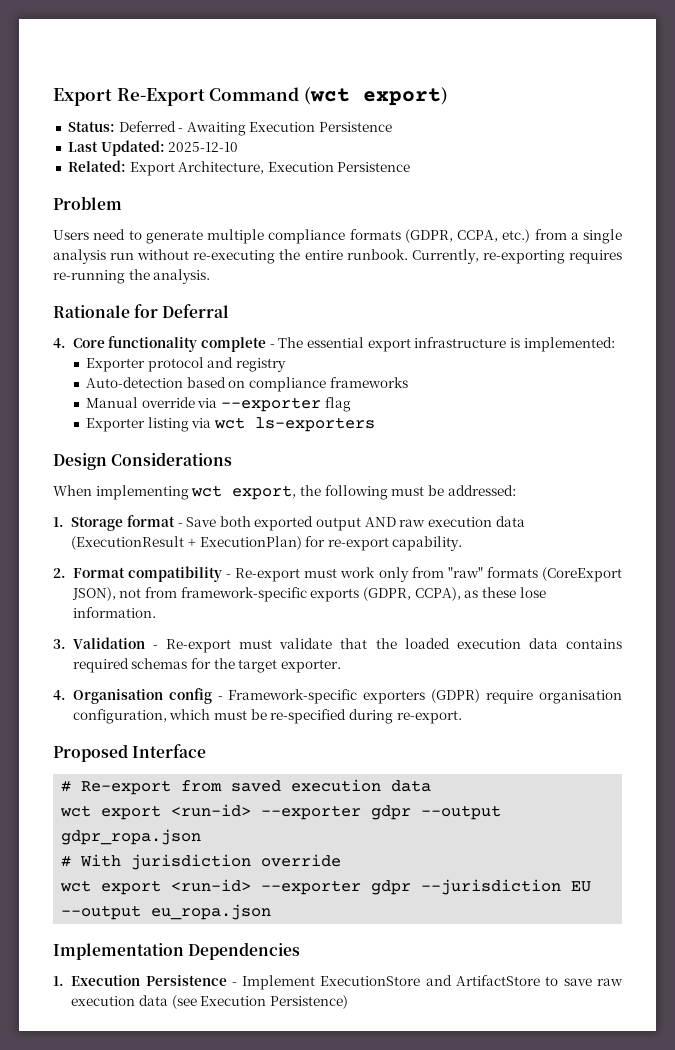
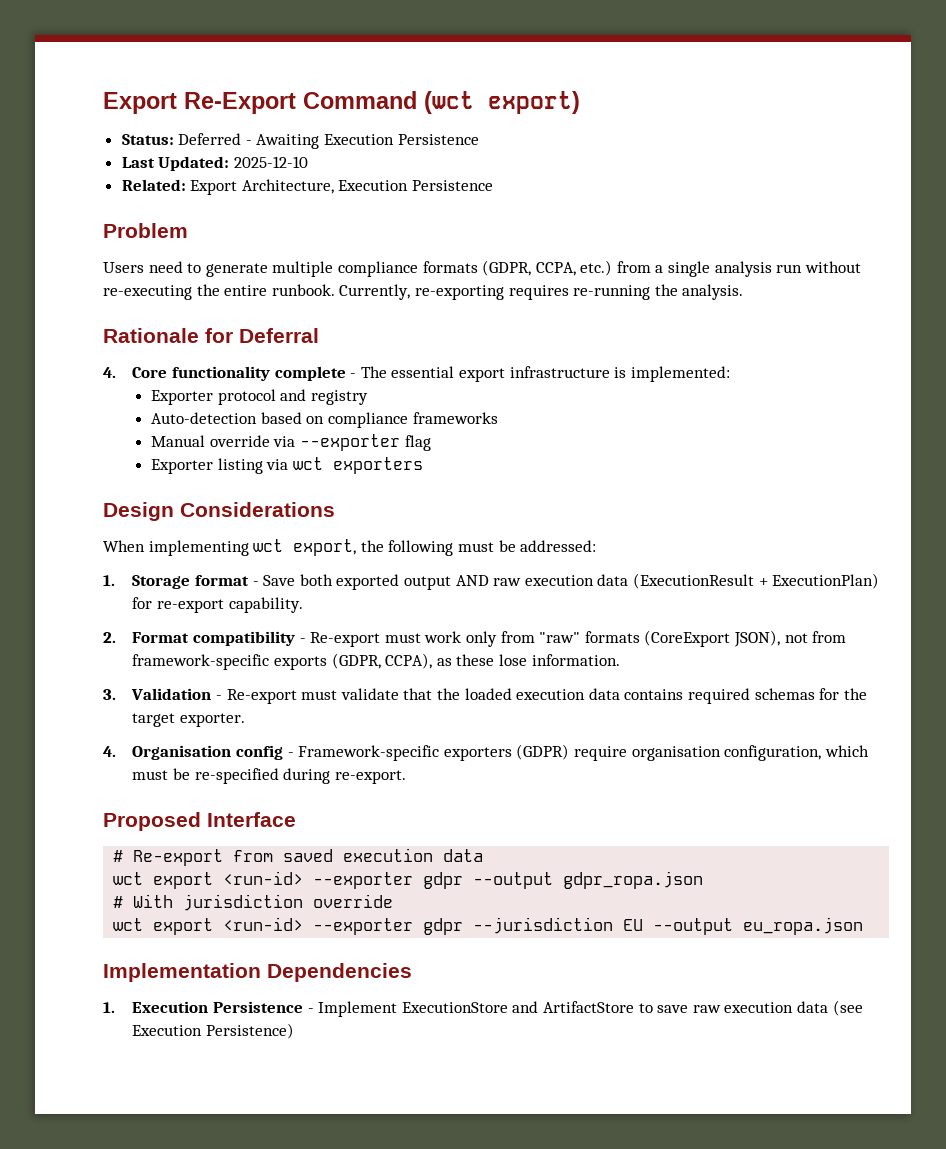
- Exporter listing via wct ls-exporters
+ Exporter listing via wct exporters

